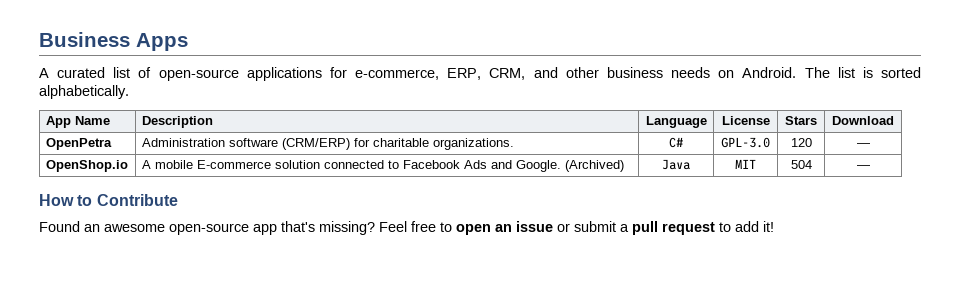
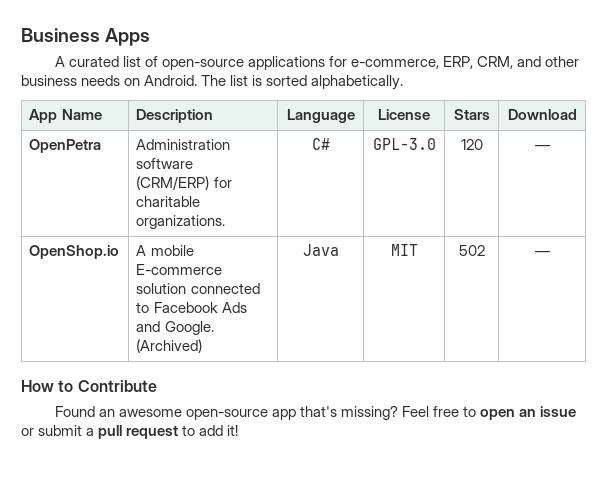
- OpenShop.io | A mobile E-commerce solution connected to Facebook Ads and Google. (Archived) | Java | MIT | 504 | —
+ OpenShop.io | A mobile E-commerce solution connected to Facebook Ads and Google. (Archived) | Java | MIT | 502 | —

